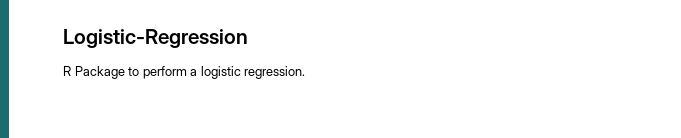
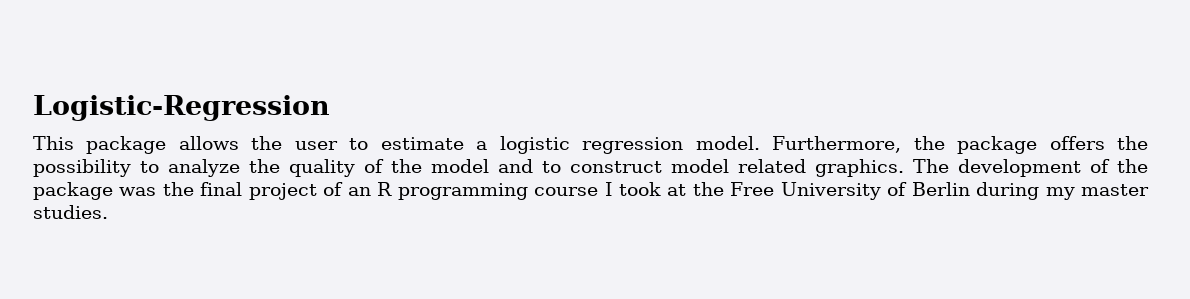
- R Package to perform a logistic regression.
+ This package allows the user to estimate a logistic regression model. Furthermore, the package offers the possibility to analyze the quality of the model and to construct model related graphics. The development of the package was the final project of an R programming course I took at the Free University of Berlin during my master studies.

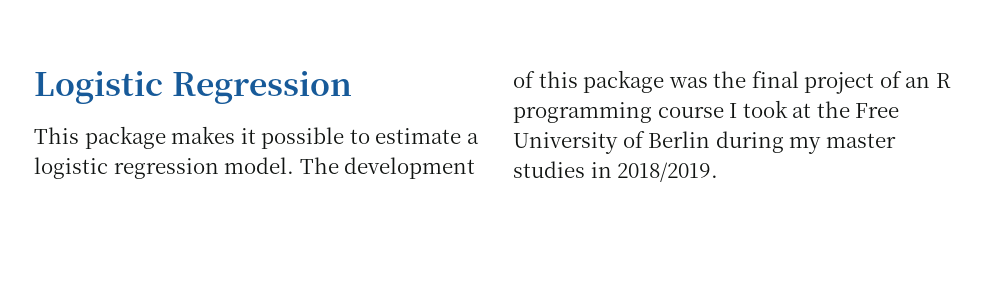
- Logistic-Regression
+ Logistic Regression
- This package allows the user to estimate a logistic regression model.
+ This package makes it possible to estimate a logistic regression model.
- Furthermore, the package offers the possibility to analyze the quality of the model and to construct model related graphics.
- The development of the package was the final project of an R programming course I took at the Free University of Berlin during my master studies.
+ The development of this package was the final project of an R programming course I took at the Free University of Berlin during my master studies in 2018/2019.

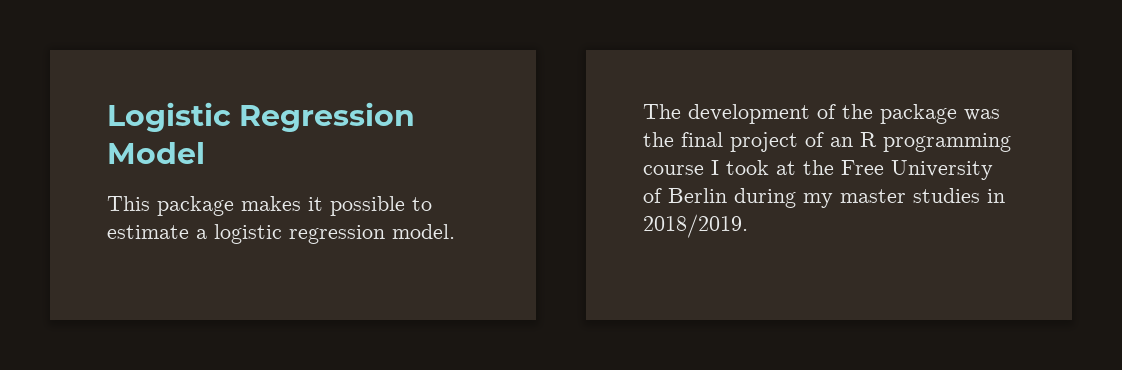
- Logistic Regression
+ Logistic Regression Model
- The development of this package was the final project of an R programming course I took at the Free University of Berlin during my master studies in 2018/2019.
+ The development of the package was the final project of an R programming course I took at the Free University of Berlin during my master studies in 2018/2019.

